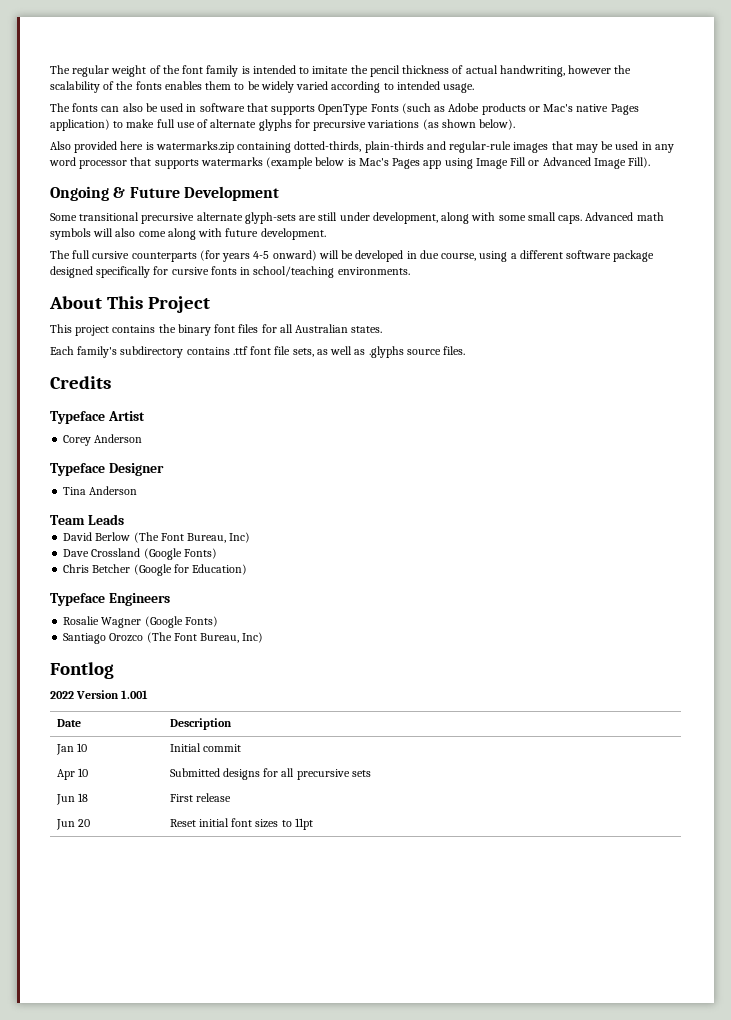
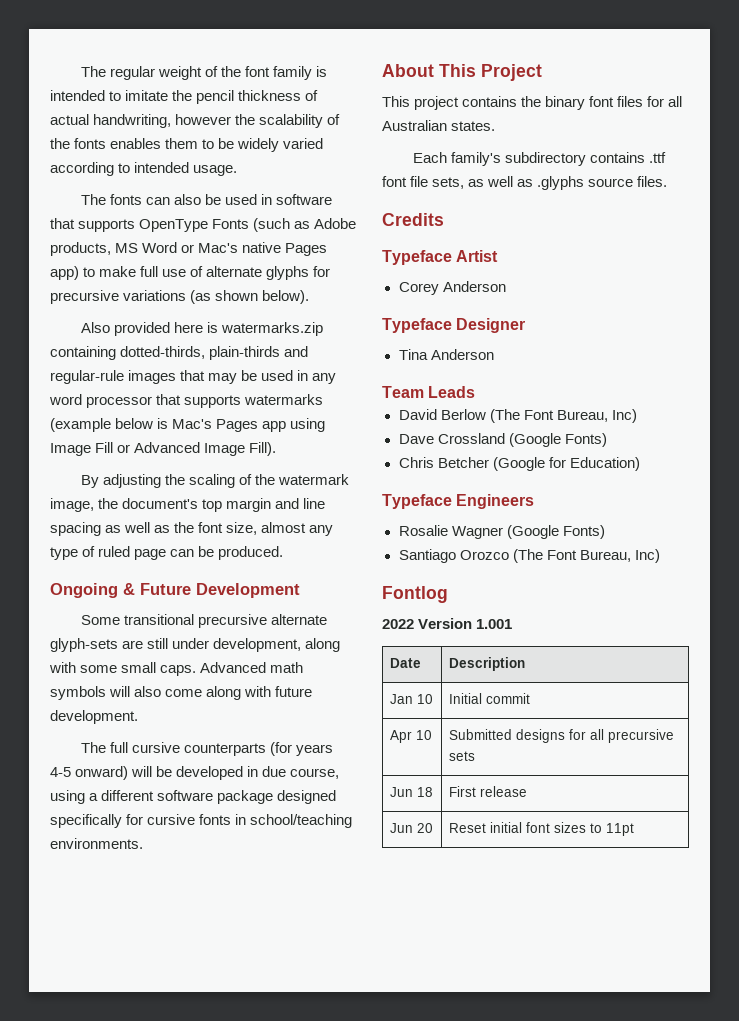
- The fonts can also be used in software that supports OpenType Fonts (such as Adobe products or Mac's native Pages application) to make full use of alternate glyphs for precursive variations (as shown below).
+ The fonts can also be used in software that supports OpenType Fonts (such as Adobe products, MS Word or Mac's native Pages app) to make full use of alternate glyphs for precursive variations (as shown below).
+ By adjusting the scaling of the watermark image, the document's top margin and line spacing as well as the font size, almost any type of ruled page can be produced.

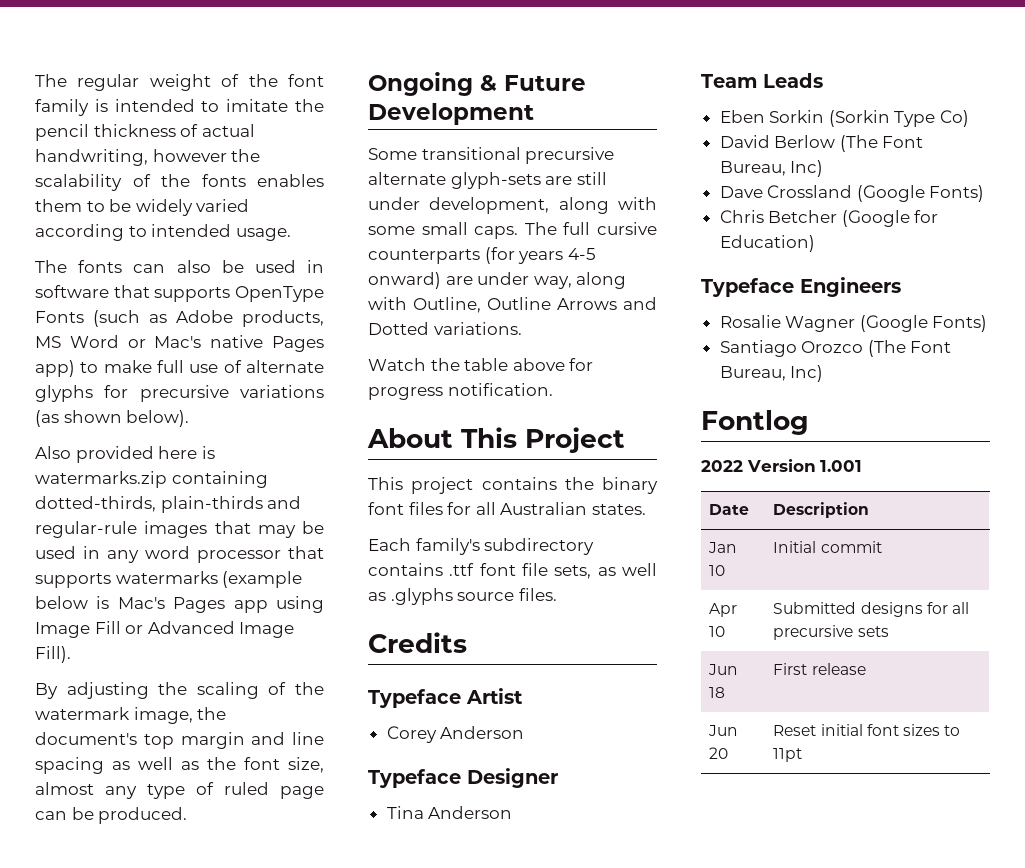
- Some transitional precursive alternate glyph-sets are still under development, along with some small caps. Advanced math symbols will also come along with future development.
- The full cursive counterparts (for years 4-5 onward) will be developed in due course, using a different software package designed specifically for cursive fonts in school/teaching environments.
+ Some transitional precursive alternate glyph-sets are still under development, along with some small caps. The full cursive counterparts (for years 4-5 onward) are under way, along with Outline, Outline Arrows and Dotted variations.
+ Watch the table above for progress notification.
+ Eben Sorkin (Sorkin Type Co)

